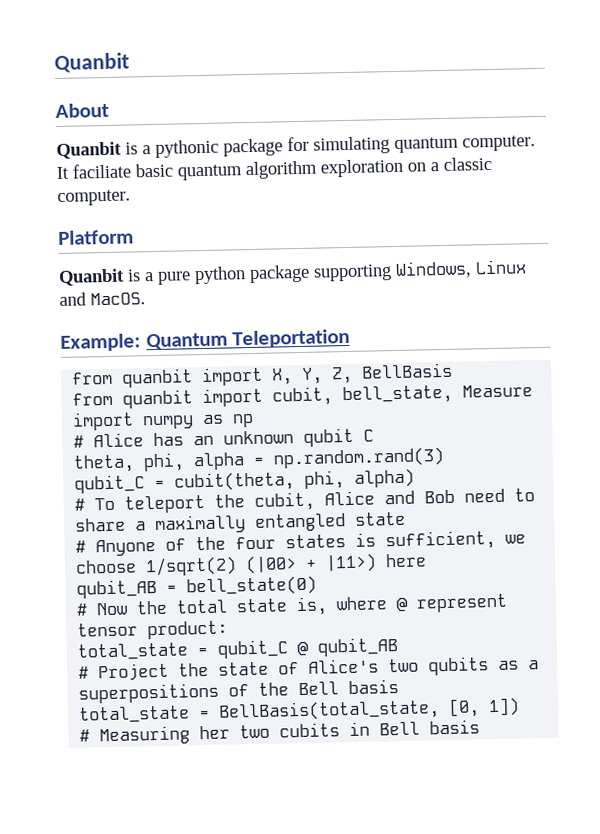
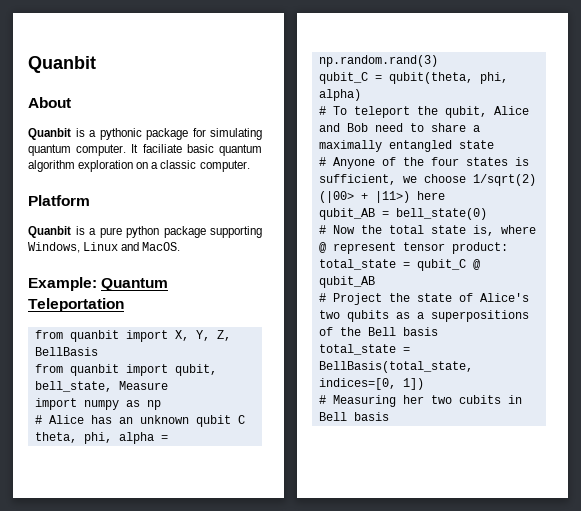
- from quanbit import cubit, bell_state, Measure
+ from quanbit import qubit, bell_state, Measure
- qubit_C = cubit(theta, phi, alpha)
+ qubit_C = qubit(theta, phi, alpha)
- # To teleport the cubit, Alice and Bob need to share a maximally entangled state
+ # To teleport the qubit, Alice and Bob need to share a maximally entangled state
- total_state = BellBasis(total_state, [0, 1])
+ total_state = BellBasis(total_state, indices=[0, 1])

